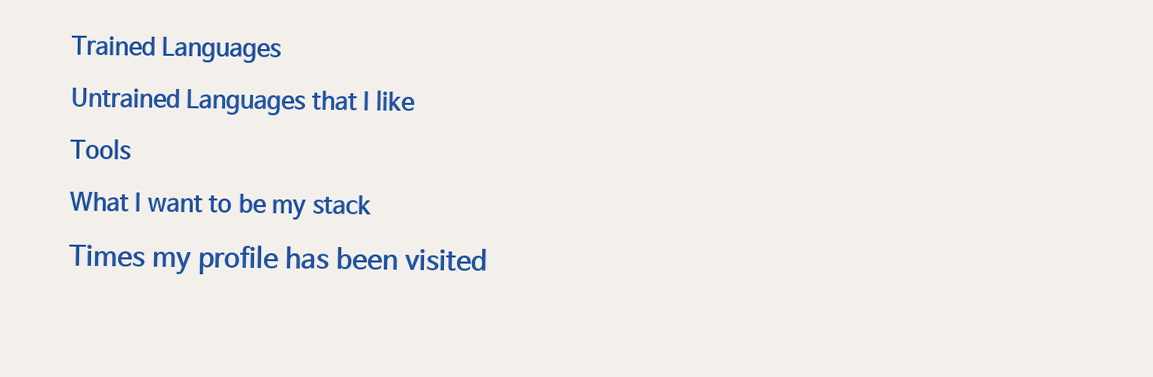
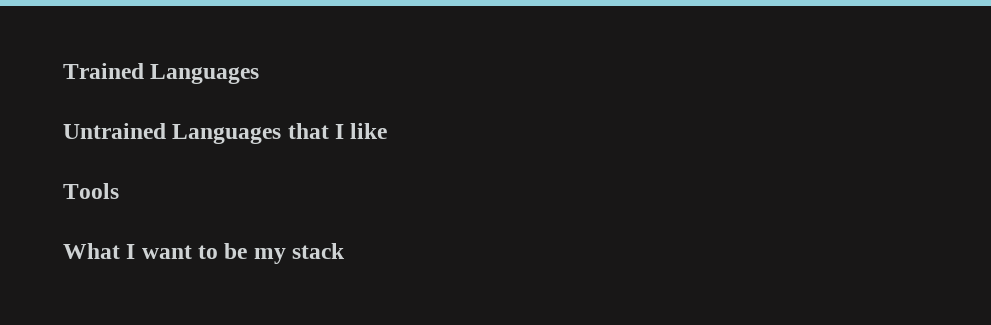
- Times my profile has been visited

